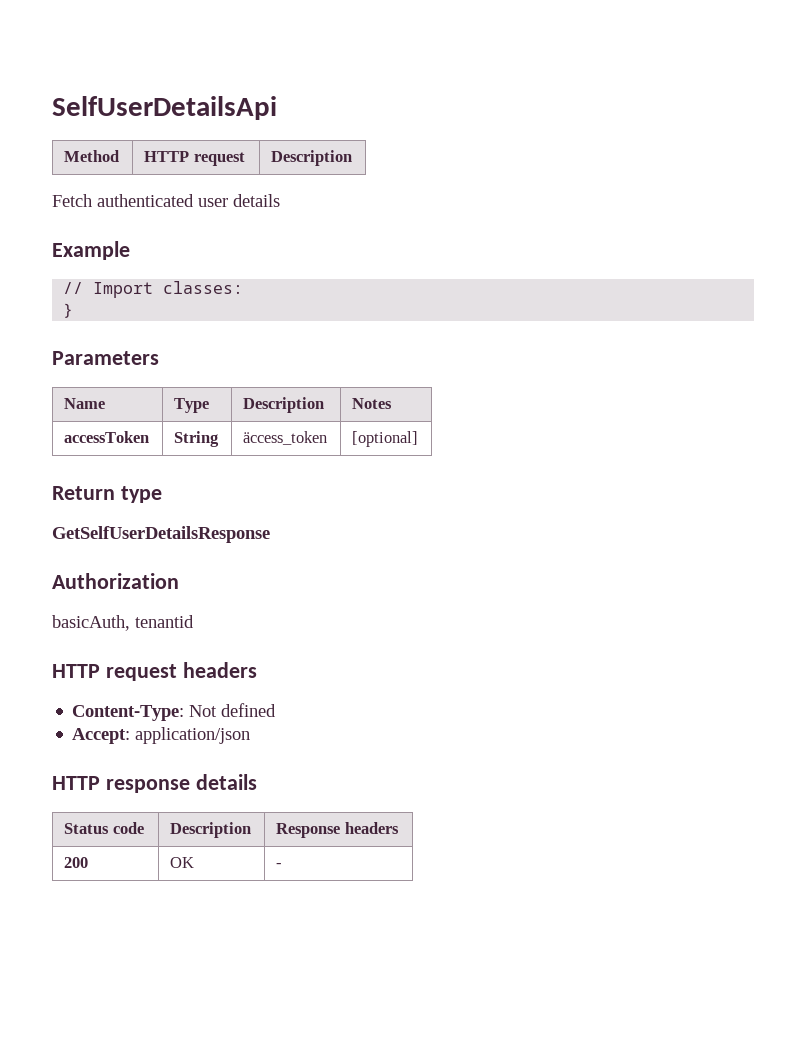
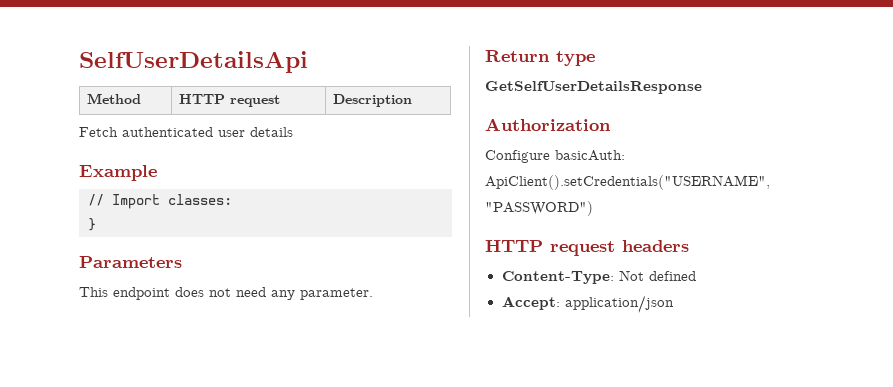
- Name | Type | Description | Notes
- accessToken | String | äccess_token | [optional]
+ This endpoint does not need any parameter.
- basicAuth, tenantid
+ Configure basicAuth: ApiClient().setCredentials("USERNAME", "PASSWORD")
- HTTP response details
- Status code | Description | Response headers
- 200 | OK | -

